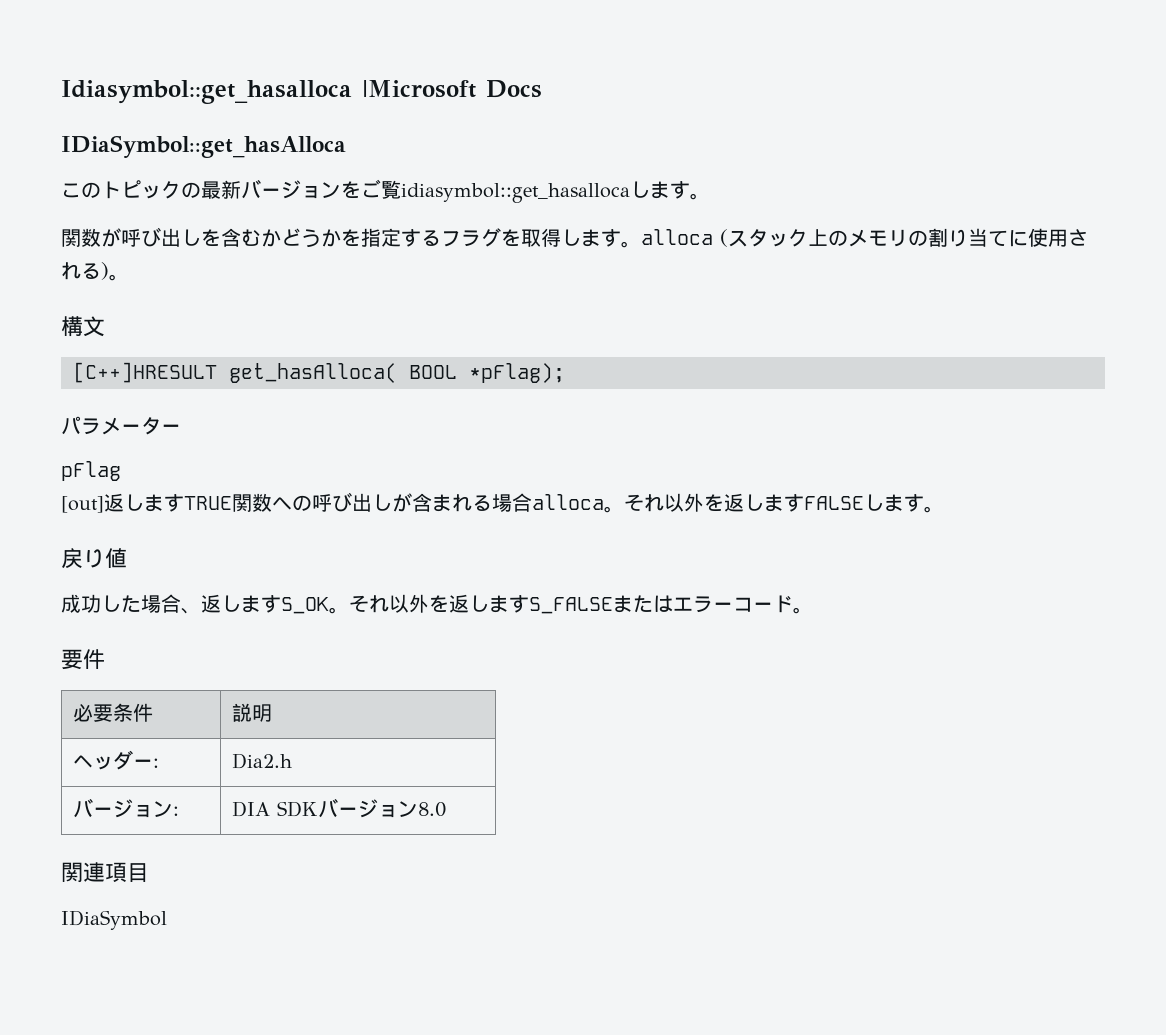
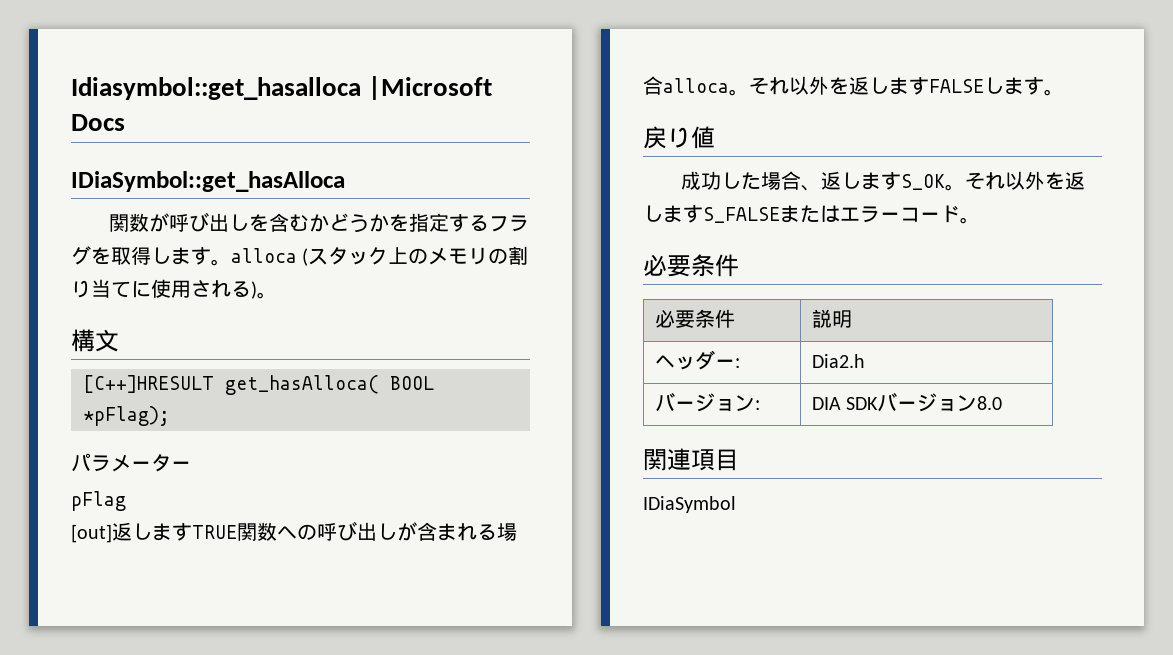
- このトピックの最新バージョンをご覧idiasymbol::get_hasallocaします。
  それ以外を返しますS_FALSEまたはエラーコード。
- 要件
+ 必要条件

